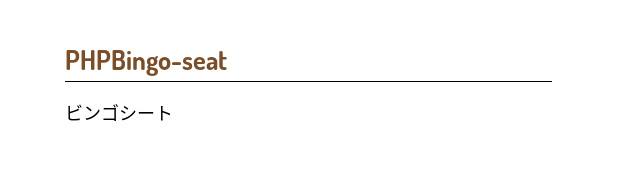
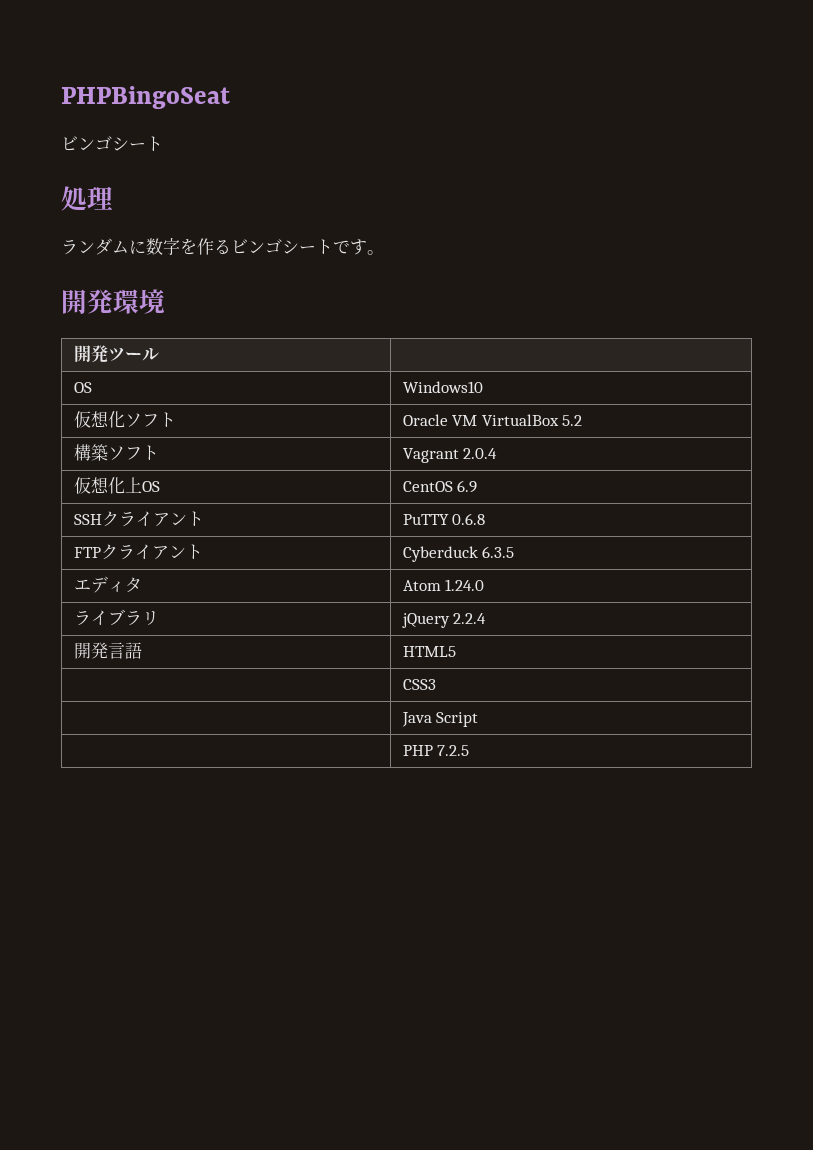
- PHPBingo-seat
+ PHPBingoSeat
  ビンゴシート
+ 処理
+ ランダムに数字を作るビンゴシートです。
+ 開発環境
+ 開発ツール |
+ OS | Windows10
+ 仮想化ソフト | Oracle VM VirtualBox 5.2
+ 構築ソフト | Vagrant 2.0.4
+ 仮想化上OS | CentOS 6.9
+ SSHクライアント | PuTTY 0.6.8
+ FTPクライアント | Cyberduck 6.3.5
+ エディタ | Atom 1.24.0
+ ライブラリ | jQuery 2.2.4
+ 開発言語 | HTML5
+ | CSS3
+ | Java Script
+ | PHP 7.2.5

